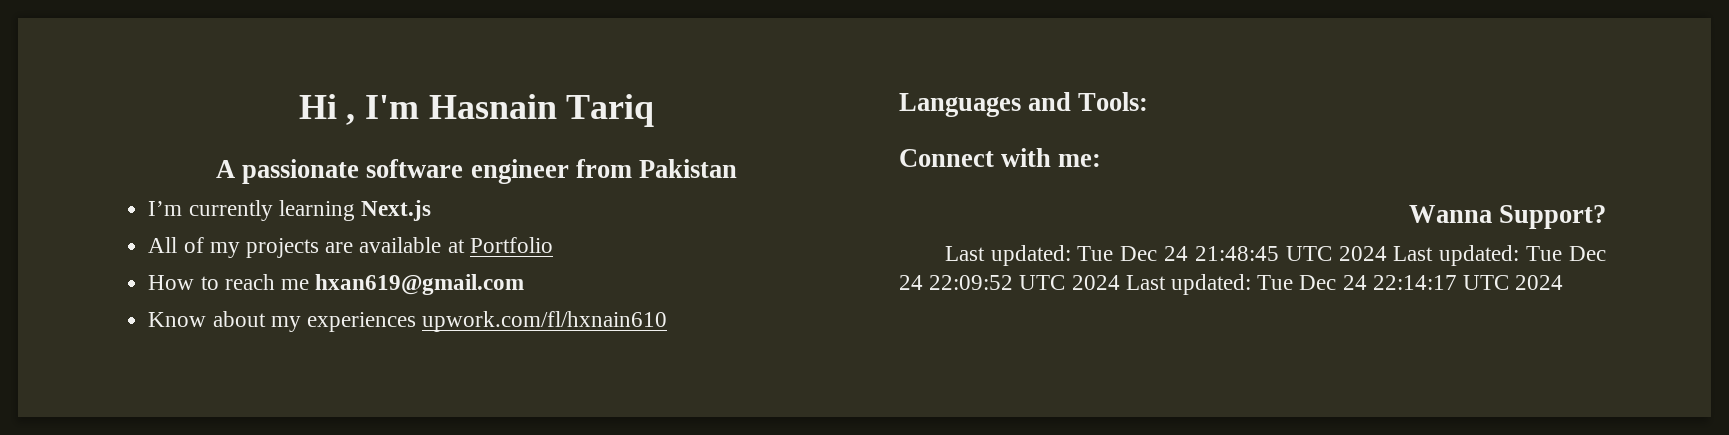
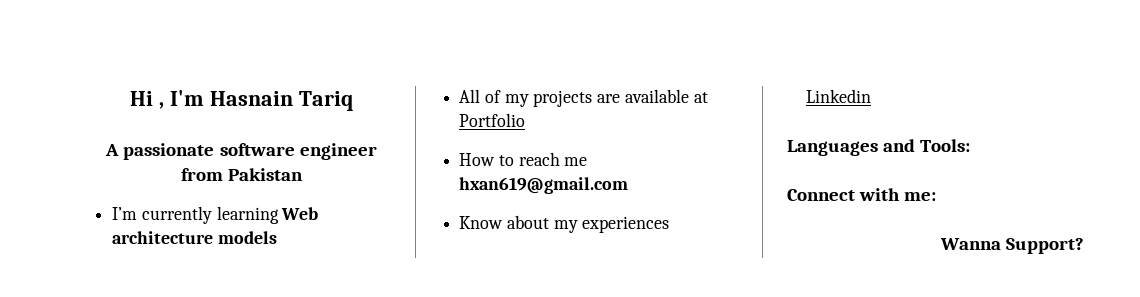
- I’m currently learning Next.js
+ I’m currently learning Web architecture models
- Know about my experiences upwork.com/fl/hxnain610
+ Know about my experiences Linkedin
- Last updated: Tue Dec 24 21:48:45 UTC 2024 Last updated: Tue Dec 24 22:09:52 UTC 2024 Last updated: Tue Dec 24 22:14:17 UTC 2024

